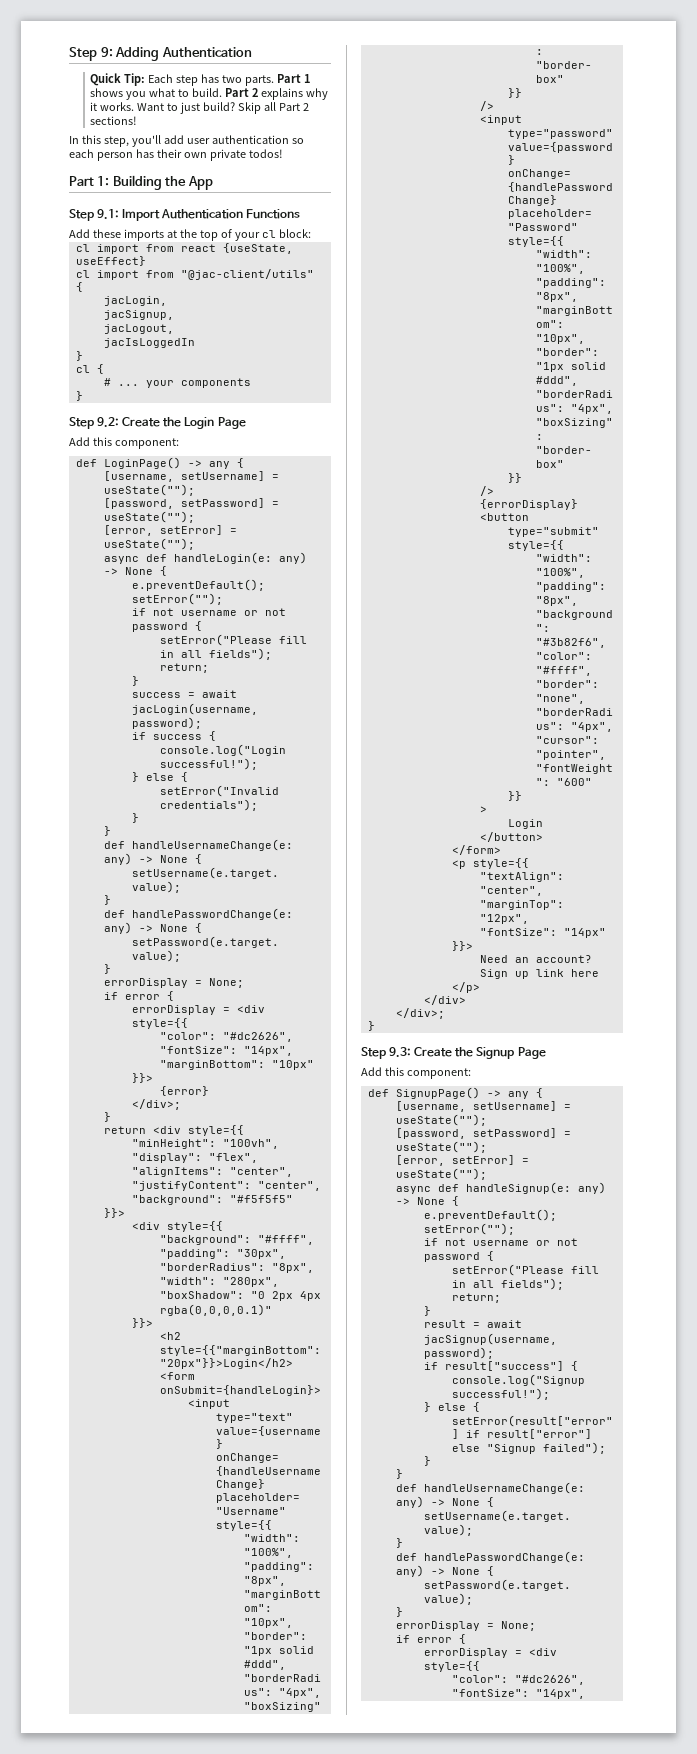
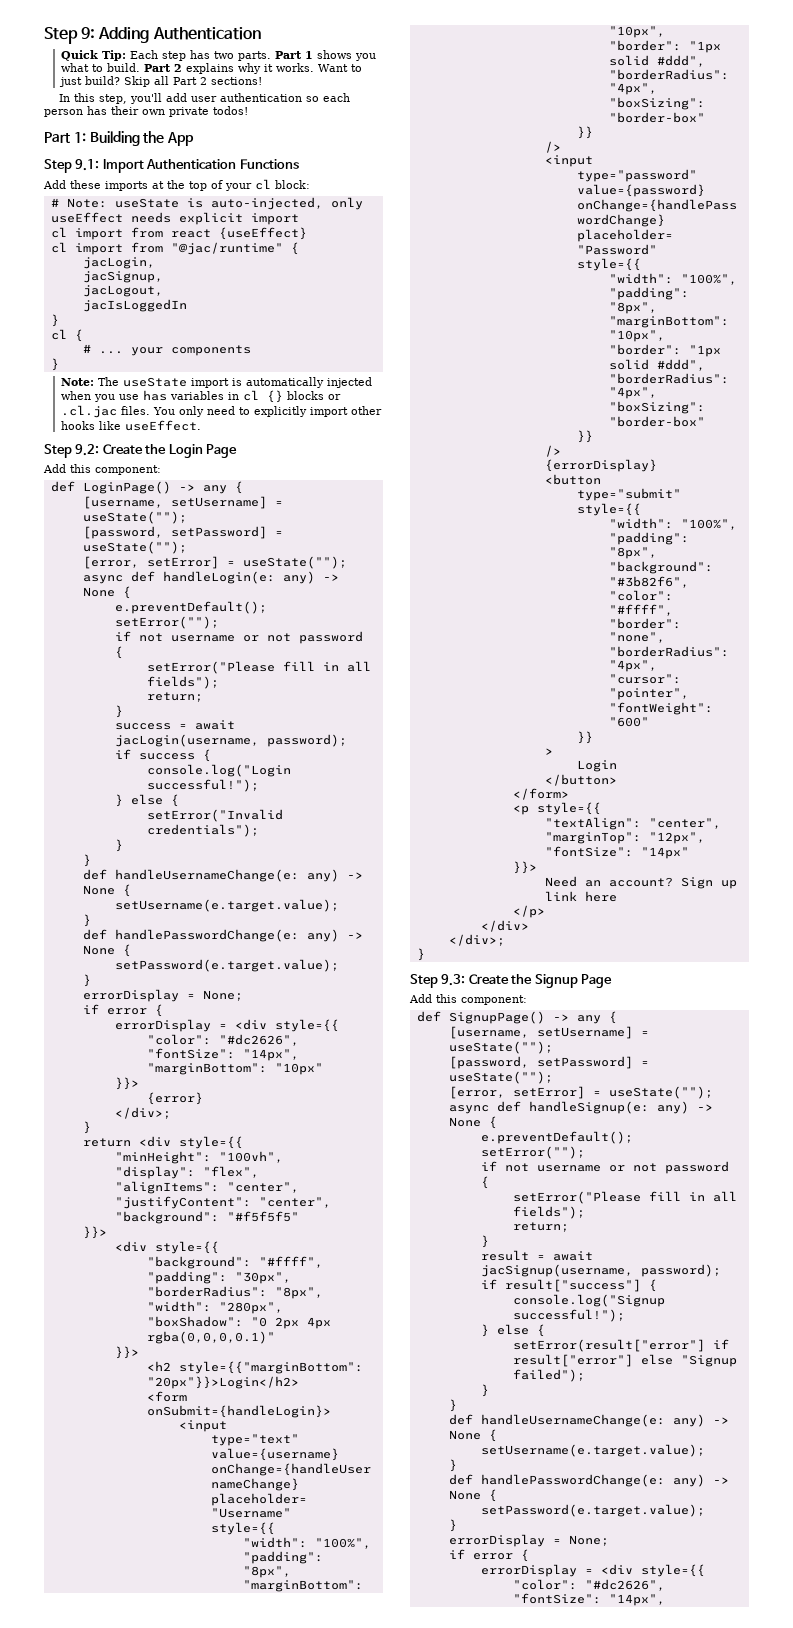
+ # Note: useState is auto-injected, only useEffect needs explicit import
- cl import from react {useState, useEffect}
- cl import from "@jac-client/utils" {
+ cl import from react {useEffect}
+ cl import from "@jac/runtime" {
+ Note: The useState import is automatically injected when you use has variables in cl {} blocks or .cl.jac files. You only need to explicitly import other hooks like useEffect.

